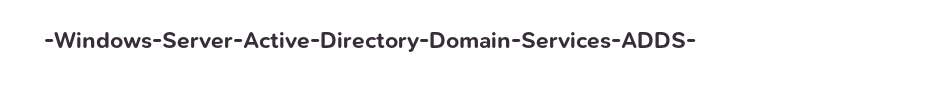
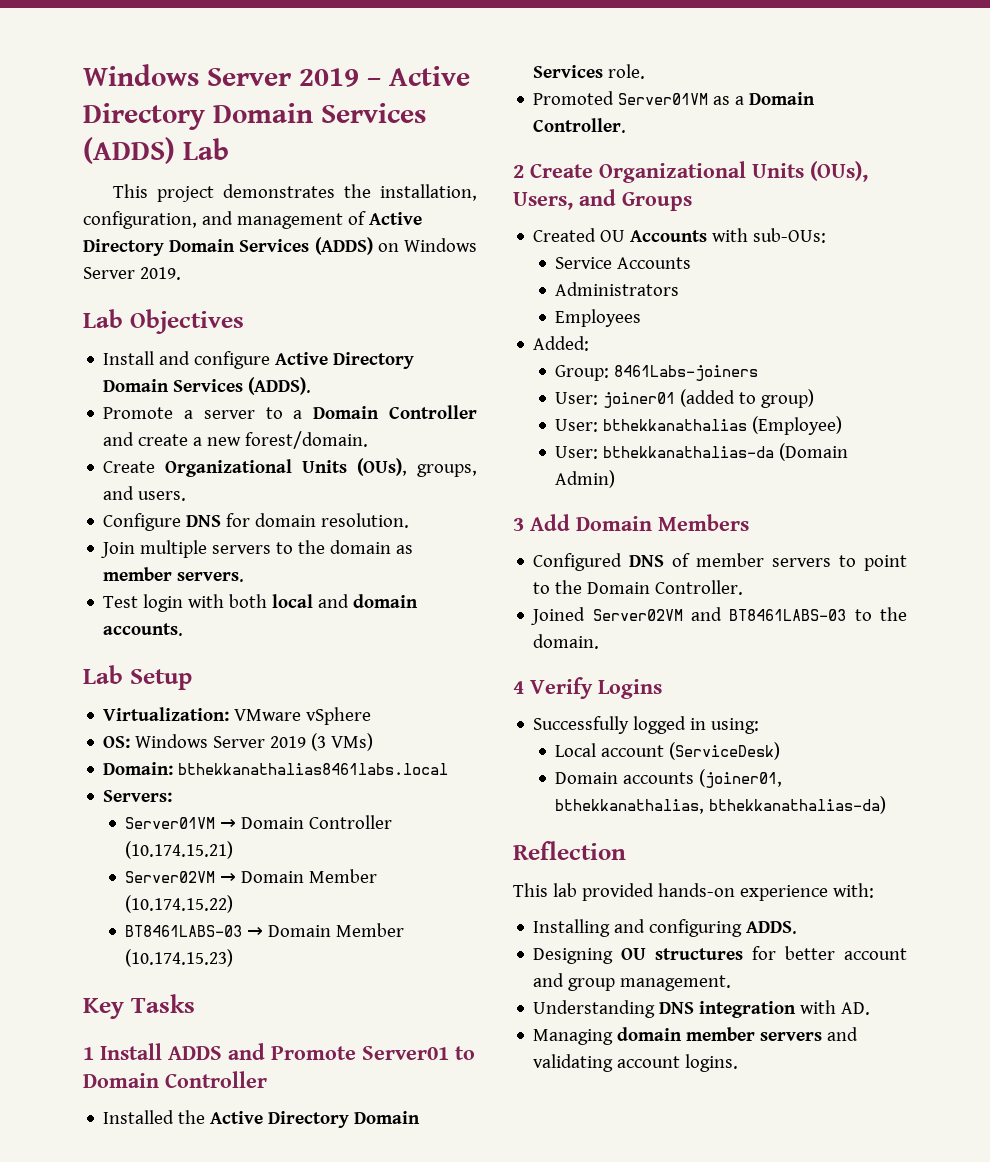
- -Windows-Server-Active-Directory-Domain-Services-ADDS-
+ Windows Server 2019 – Active Directory Domain Services (ADDS) Lab
+ This project demonstrates the installation, configuration, and management of Active Directory Domain Services (ADDS) on Windows Server 2019.
+ Lab Objectives
+ Install and configure Active Directory Domain Services (ADDS).
+ Promote a server to a Domain Controller and create a new forest/domain.
+ Create Organizational Units (OUs), groups, and users.
+ Configure DNS for domain resolution.
+ Join multiple servers to the domain as member servers.
+ Test login with both local and domain accounts.
+ Lab Setup
+ Virtualization: VMware vSphere
+ OS: Windows Server 2019 (3 VMs)
+ Domain: bthekkanathalias8461labs.local
+ Servers:
+ Server01VM → Domain Controller (10.174.15.21)
+ Server02VM → Domain Member (10.174.15.22)
+ BT8461LABS-03 → Domain Member (10.174.15.23)
+ Key Tasks
+ 1 Install ADDS and Promote Server01 to Domain Controller
+ Installed the Active Directory Domain Services role.
+ Promoted Server01VM as a Domain Controller.
+ 2 Create Organizational Units (OUs), Users, and Groups
+ Created OU Accounts with sub-OUs:
+ Service Accounts
+ Administrators
+ Employees
+ Added:
+ Group: 8461Labs-joiners
+ User: joiner01 (added to group)
+ User: bthekkanathalias (Employee)
+ User: bthekkanathalias-da (Domain Admin)
+ 3 Add Domain Members
+ Configured DNS of member servers to point to the Domain Controller.
+ Joined Server02VM and BT8461LABS-03 to the domain.
+ 4 Verify Logins
+ Successfully logged in using:
+ Local account (ServiceDesk)
+ Domain accounts (joiner01, bthekkanathalias, bthekkanathalias-da)
+ Reflection
+ This lab provided hands-on experience with:
+ Installing and configuring ADDS.
+ Designing OU structures for better account and group management.
+ Understanding DNS integration with AD.
+ Managing domain member servers and validating account logins.

